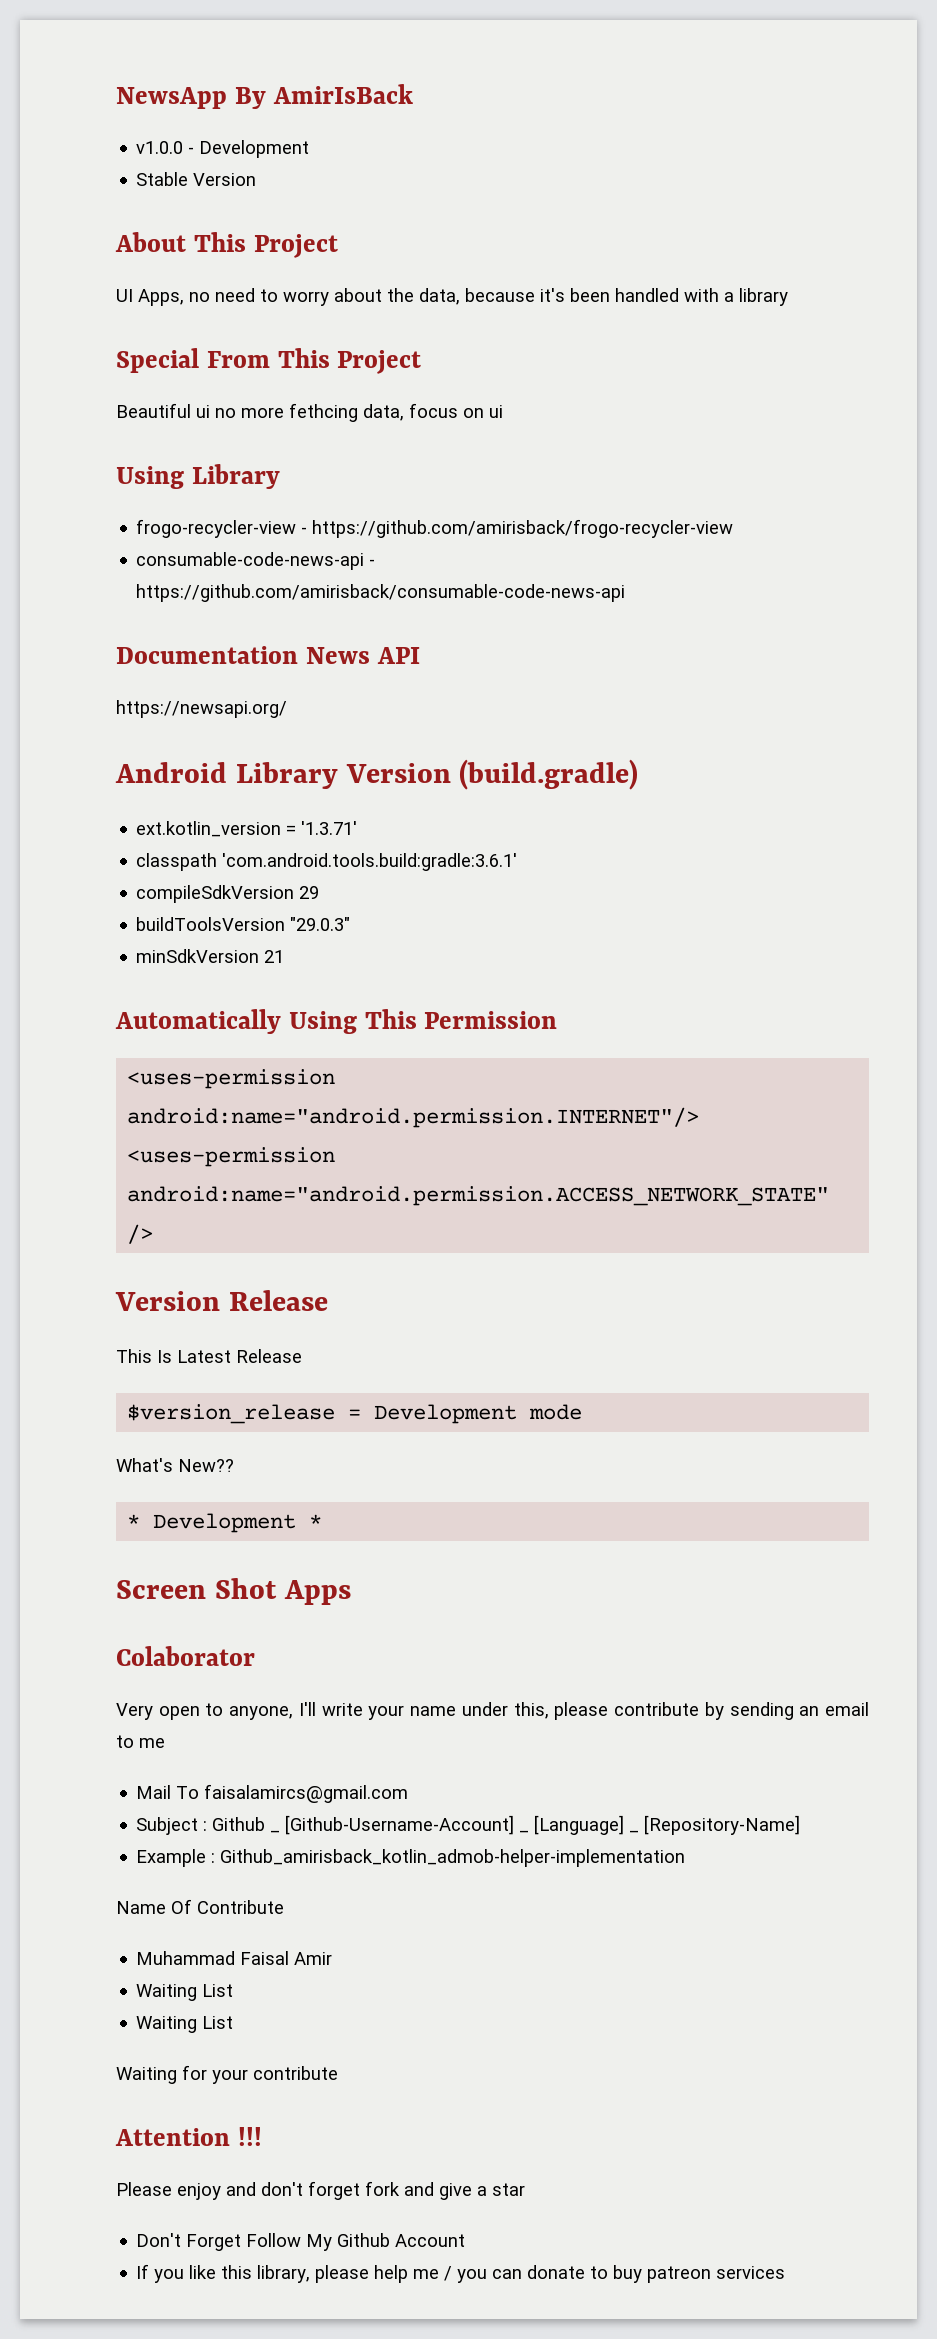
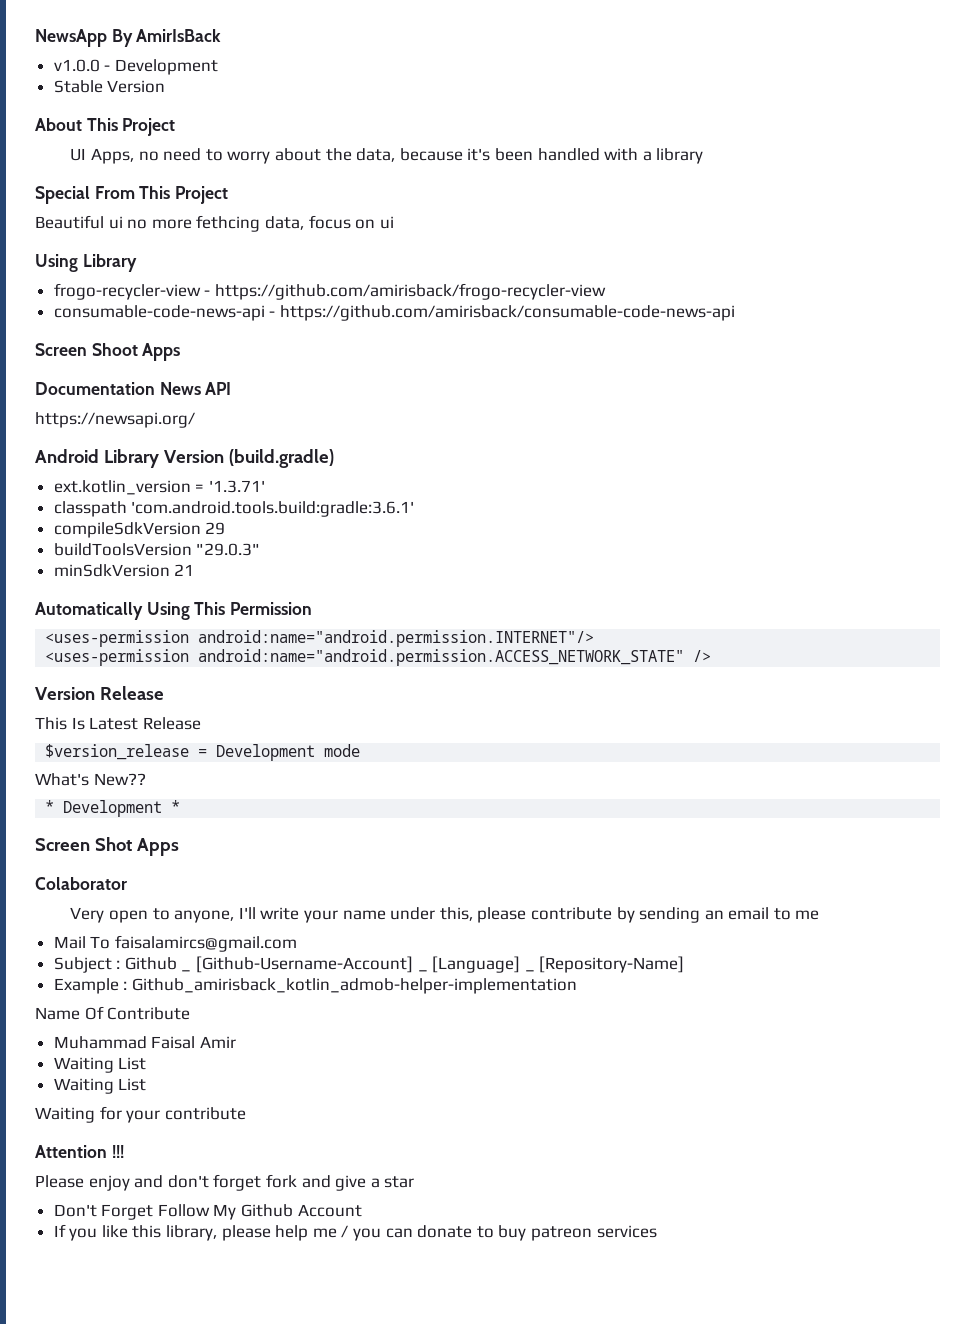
+ Screen Shoot Apps

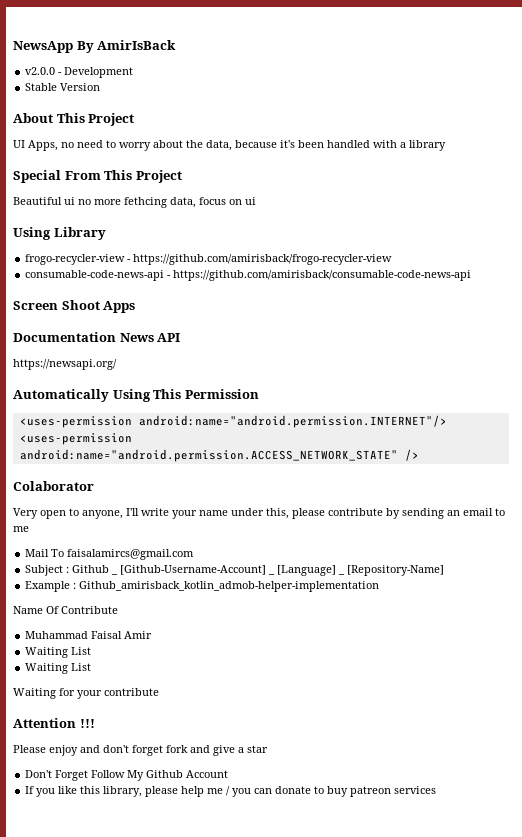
- v1.0.0 - Development
+ v2.0.0 - Development
- Android Library Version (build.gradle)
- ext.kotlin_version = '1.3.71'
- classpath 'com.android.tools.build:gradle:3.6.1'
- compileSdkVersion 29
- buildToolsVersion "29.0.3"
- minSdkVersion 21
- Version Release
- This Is Latest Release
- $version_release = Development mode
- What's New??
- * Development *
- Screen Shot Apps

